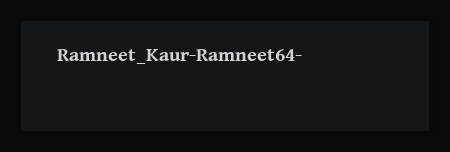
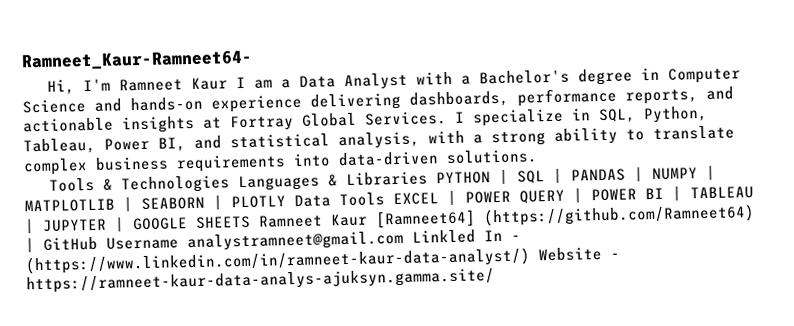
+ Hi, I'm Ramneet Kaur I am a Data Analyst with a Bachelor's degree in Computer Science and hands-on experience delivering dashboards, performance reports, and actionable insights at Fortray Global Services. I specialize in SQL, Python, Tableau, Power BI, and statistical analysis, with a strong ability to translate complex business requirements into data-driven solutions.
+ Tools & Technologies Languages & Libraries PYTHON | SQL | PANDAS | NUMPY | MATPLOTLIB | SEABORN | PLOTLY Data Tools EXCEL | POWER QUERY | POWER BI | TABLEAU | JUPYTER | GOOGLE SHEETS Ramneet Kaur [Ramneet64] (https://github.com/Ramneet64) | GitHub Username analystramneet@gmail.com Linkled In - (https://www.linkedin.com/in/ramneet-kaur-data-analyst/) Website - https://ramneet-kaur-data-analys-ajuksyn.gamma.site/

